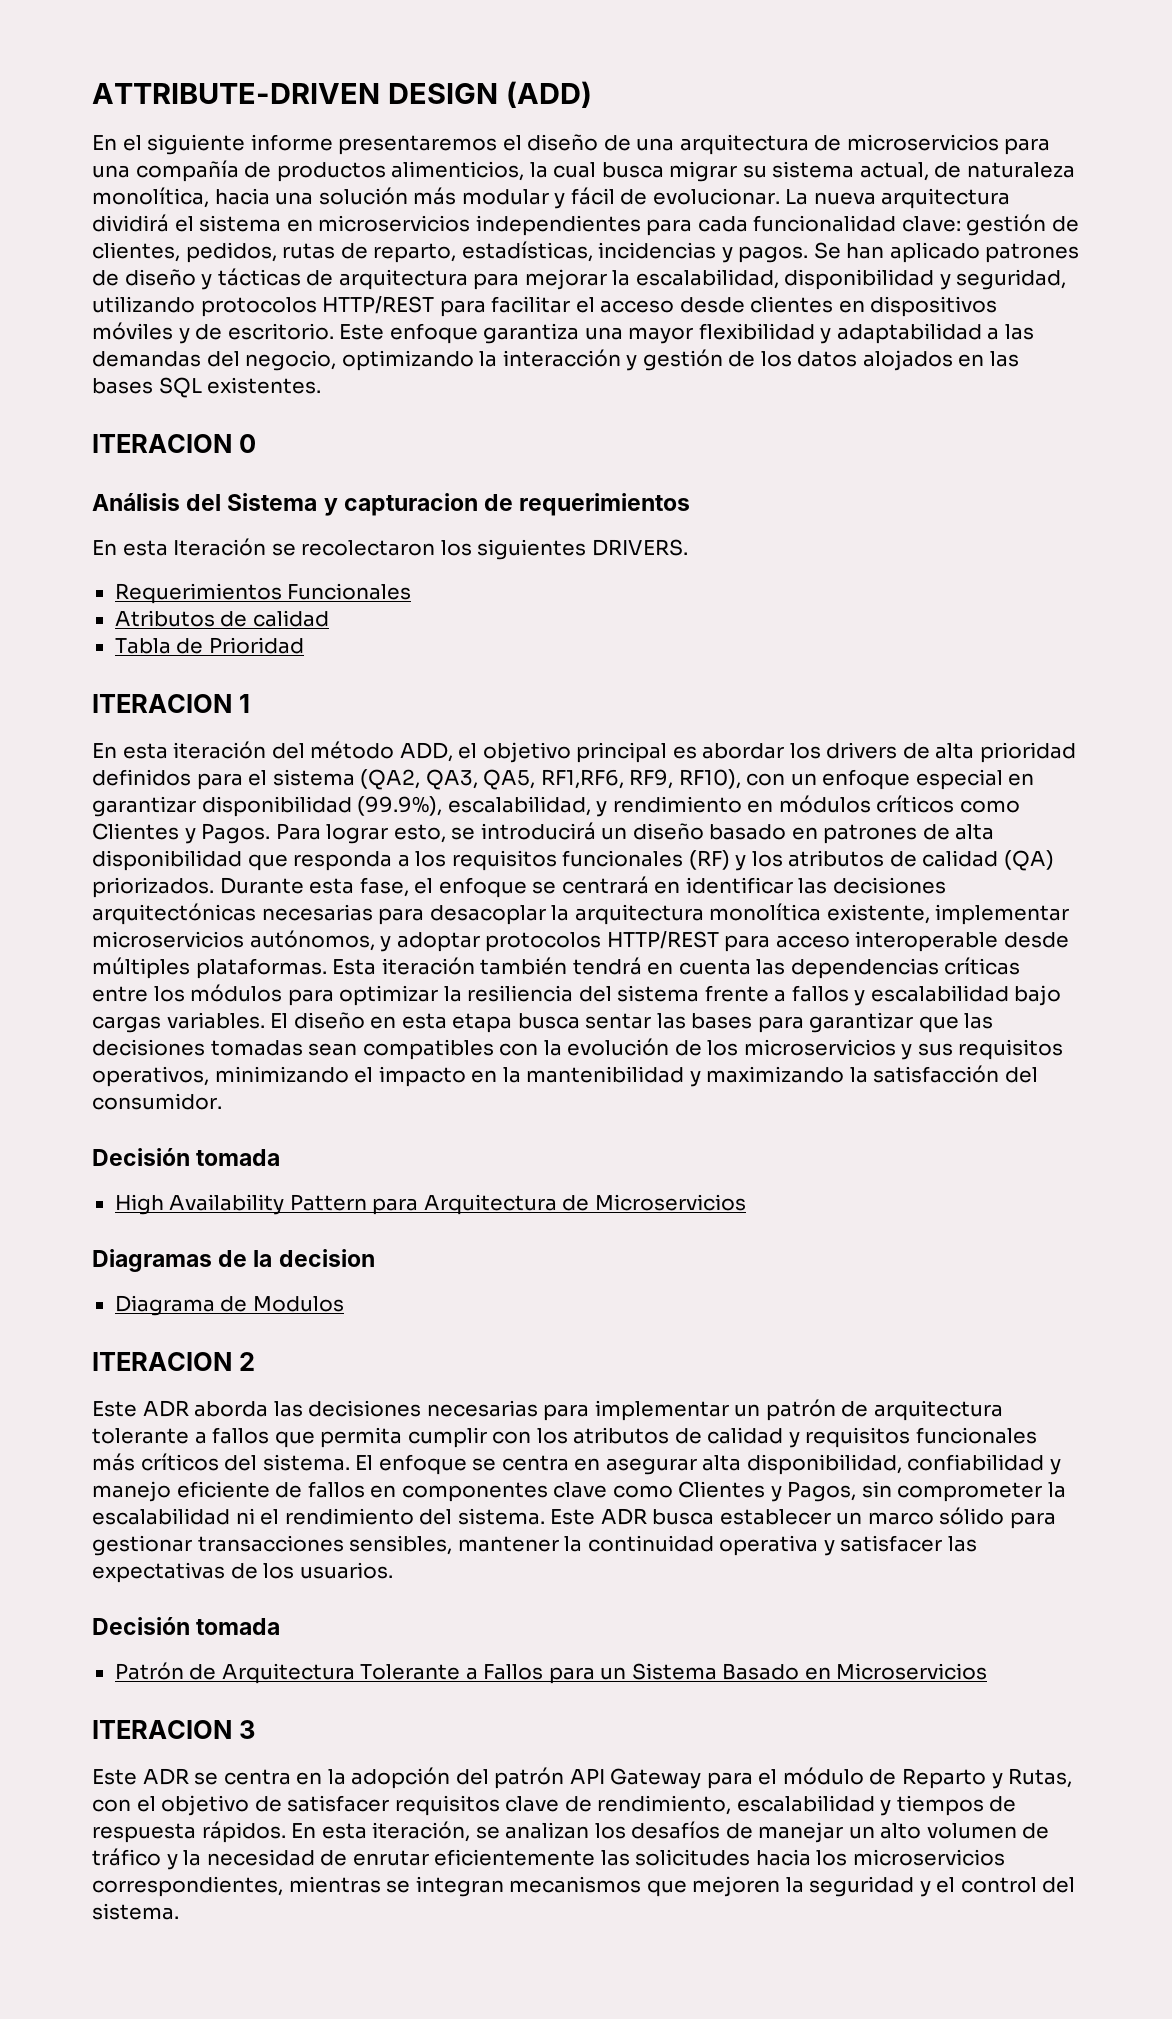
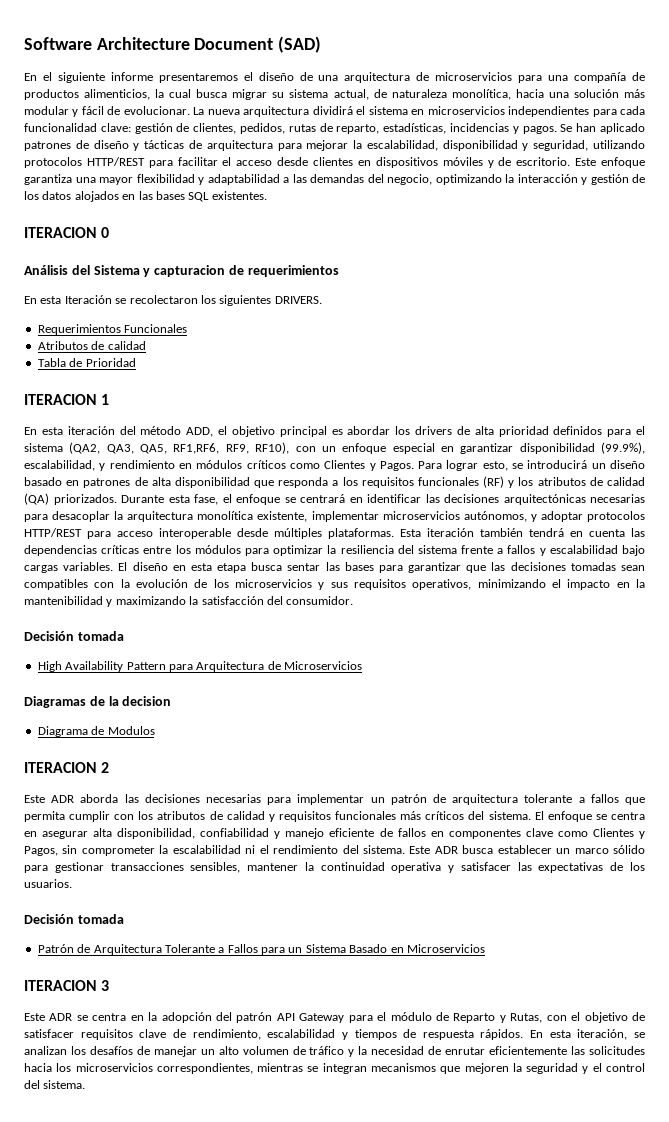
- ATTRIBUTE-DRIVEN DESIGN (ADD)
+ Software Architecture Document (SAD)

